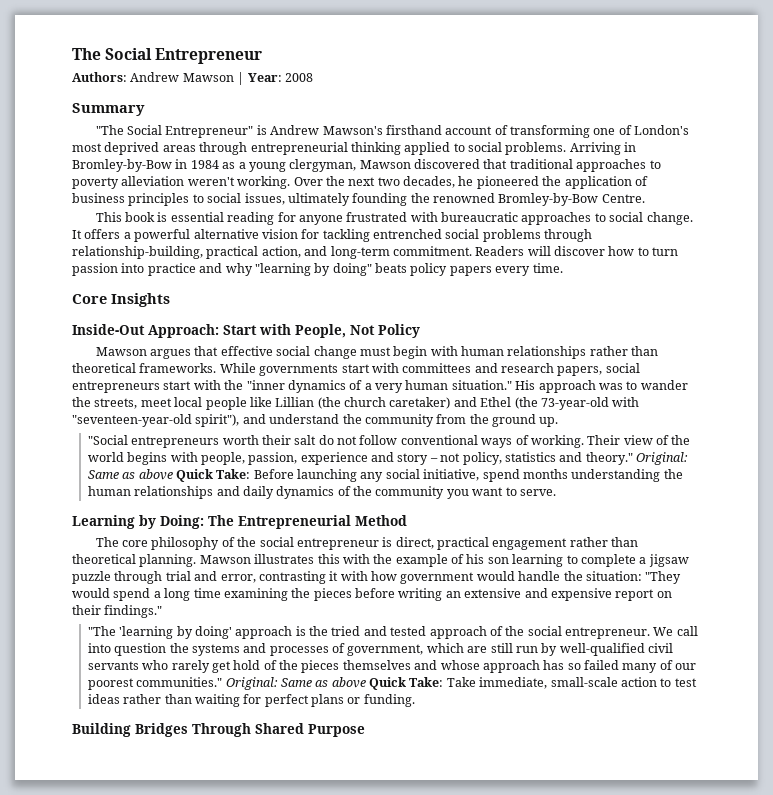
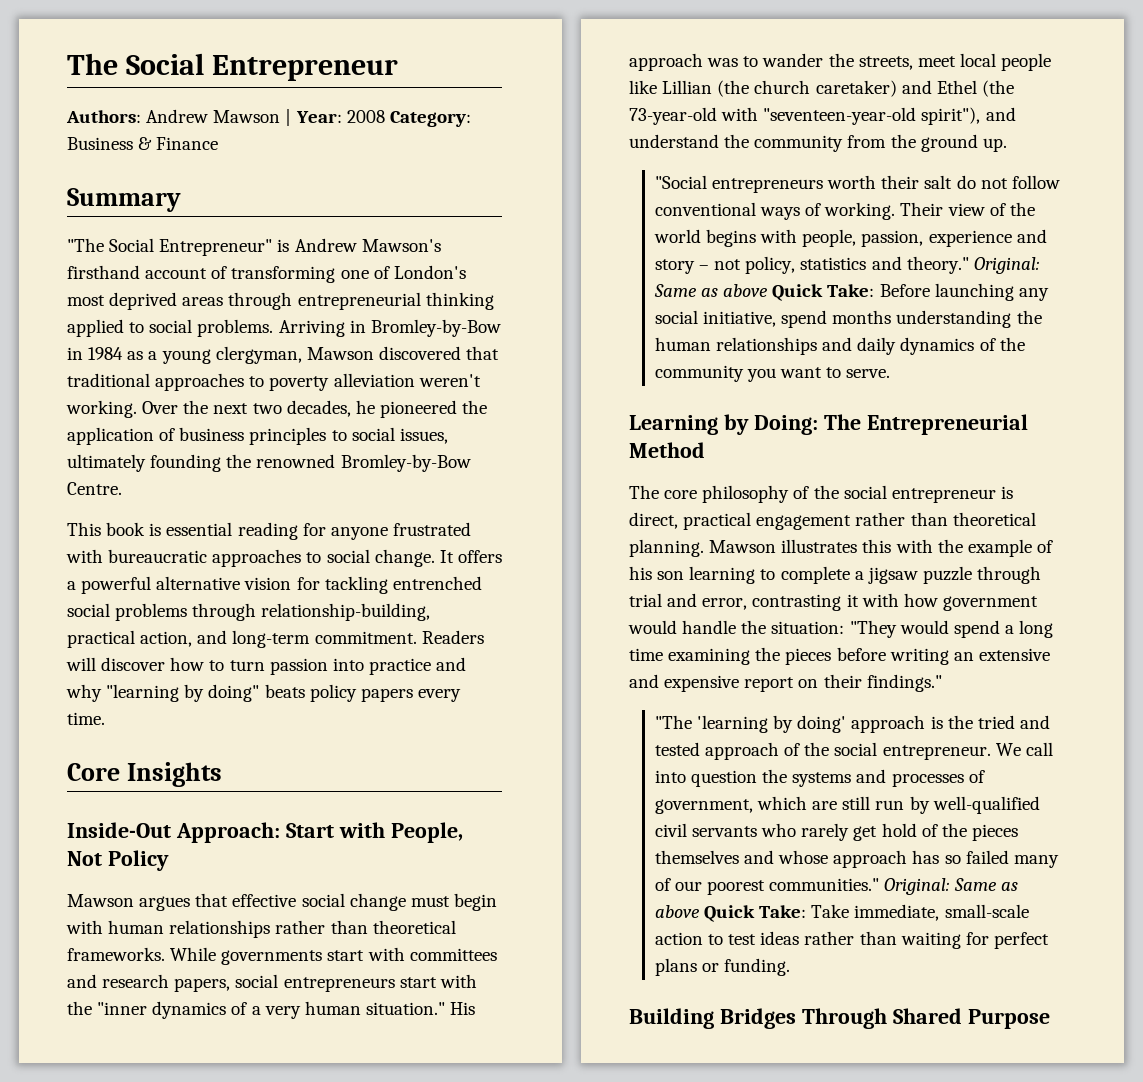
- Authors: Andrew Mawson | Year: 2008
+ Authors: Andrew Mawson | Year: 2008 Category: Business & Finance

